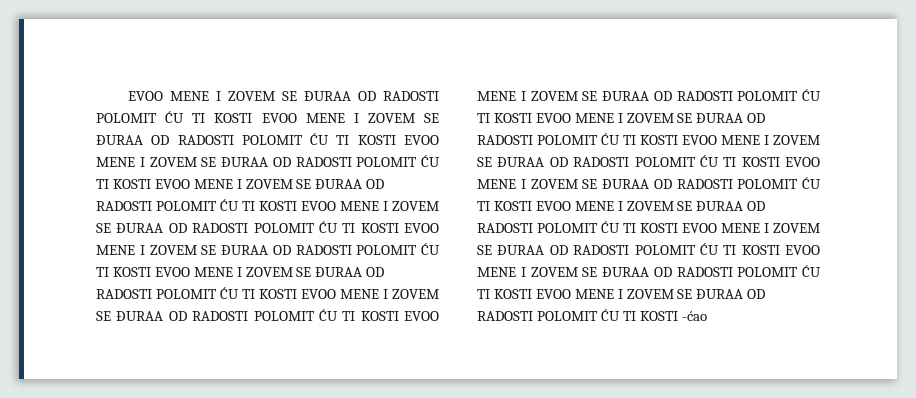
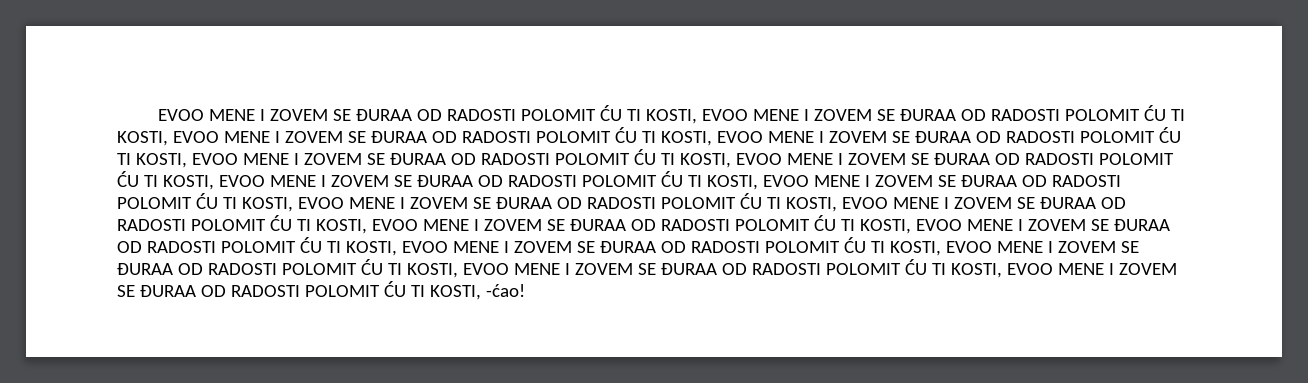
- EVOO MENE I ZOVEM SE ĐURAA OD RADOSTI POLOMIT ĆU TI KOSTI EVOO MENE I ZOVEM SE ĐURAA OD RADOSTI POLOMIT ĆU TI KOSTI EVOO MENE I ZOVEM SE ĐURAA OD RADOSTI POLOMIT ĆU TI KOSTI EVOO MENE I ZOVEM SE ĐURAA OD RADOSTI POLOMIT ĆU TI KOSTI EVOO MENE I ZOVEM SE ĐURAA OD RADOSTI POLOMIT ĆU TI KOSTI EVOO MENE I ZOVEM SE ĐURAA OD RADOSTI POLOMIT ĆU TI KOSTI EVOO MENE I ZOVEM SE ĐURAA OD RADOSTI POLOMIT ĆU TI KOSTI EVOO MENE I ZOVEM SE ĐURAA OD RADOSTI POLOMIT ĆU TI KOSTI EVOO MENE I ZOVEM SE ĐURAA OD RADOSTI POLOMIT ĆU TI KOSTI EVOO MENE I ZOVEM SE ĐURAA OD RADOSTI POLOMIT ĆU TI KOSTI EVOO MENE I ZOVEM SE ĐURAA OD RADOSTI POLOMIT ĆU TI KOSTI EVOO MENE I ZOVEM SE ĐURAA OD RADOSTI POLOMIT ĆU TI KOSTI EVOO MENE I ZOVEM SE ĐURAA OD RADOSTI POLOMIT ĆU TI KOSTI EVOO MENE I ZOVEM SE ĐURAA OD RADOSTI POLOMIT ĆU TI KOSTI EVOO MENE I ZOVEM SE ĐURAA OD RADOSTI POLOMIT ĆU TI KOSTI EVOO MENE I ZOVEM SE ĐURAA OD RADOSTI POLOMIT ĆU TI KOSTI -ćao
+ EVOO MENE I ZOVEM SE ĐURAA OD RADOSTI POLOMIT ĆU TI KOSTI, EVOO MENE I ZOVEM SE ĐURAA OD RADOSTI POLOMIT ĆU TI KOSTI, EVOO MENE I ZOVEM SE ĐURAA OD RADOSTI POLOMIT ĆU TI KOSTI, EVOO MENE I ZOVEM SE ĐURAA OD RADOSTI POLOMIT ĆU TI KOSTI, EVOO MENE I ZOVEM SE ĐURAA OD RADOSTI POLOMIT ĆU TI KOSTI, EVOO MENE I ZOVEM SE ĐURAA OD RADOSTI POLOMIT ĆU TI KOSTI, EVOO MENE I ZOVEM SE ĐURAA OD RADOSTI POLOMIT ĆU TI KOSTI, EVOO MENE I ZOVEM SE ĐURAA OD RADOSTI POLOMIT ĆU TI KOSTI, EVOO MENE I ZOVEM SE ĐURAA OD RADOSTI POLOMIT ĆU TI KOSTI, EVOO MENE I ZOVEM SE ĐURAA OD RADOSTI POLOMIT ĆU TI KOSTI, EVOO MENE I ZOVEM SE ĐURAA OD RADOSTI POLOMIT ĆU TI KOSTI, EVOO MENE I ZOVEM SE ĐURAA OD RADOSTI POLOMIT ĆU TI KOSTI, EVOO MENE I ZOVEM SE ĐURAA OD RADOSTI POLOMIT ĆU TI KOSTI, EVOO MENE I ZOVEM SE ĐURAA OD RADOSTI POLOMIT ĆU TI KOSTI, EVOO MENE I ZOVEM SE ĐURAA OD RADOSTI POLOMIT ĆU TI KOSTI, EVOO MENE I ZOVEM SE ĐURAA OD RADOSTI POLOMIT ĆU TI KOSTI, -ćao!

